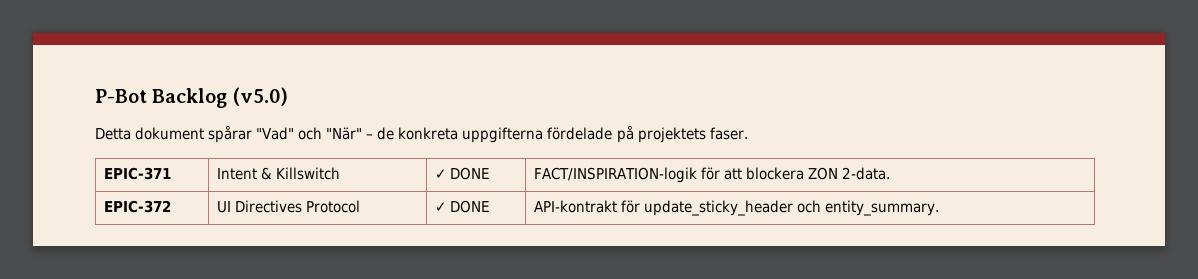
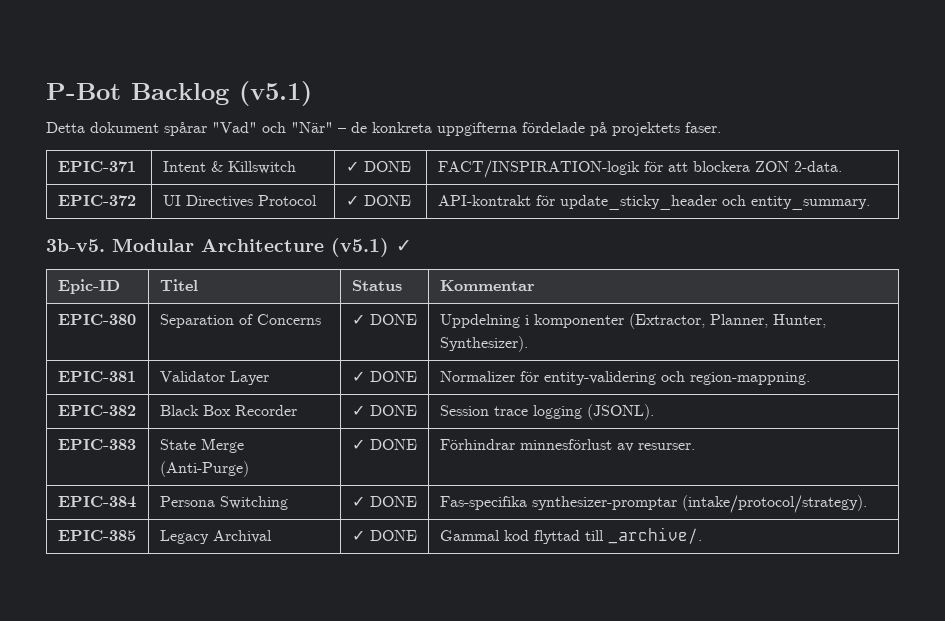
- P-Bot Backlog (v5.0)
+ P-Bot Backlog (v5.1)
+ 3b-v5. Modular Architecture (v5.1) ✓
+ Epic-ID | Titel | Status | Kommentar
+ EPIC-380 | Separation of Concerns | ✓ DONE | Uppdelning i komponenter (Extractor, Planner, Hunter, Synthesizer).
+ EPIC-381 | Validator Layer | ✓ DONE | Normalizer för entity-validering och region-mappning.
+ EPIC-382 | Black Box Recorder | ✓ DONE | Session trace logging (JSONL).
+ EPIC-383 | State Merge (Anti-Purge) | ✓ DONE | Förhindrar minnesförlust av resurser.
+ EPIC-384 | Persona Switching | ✓ DONE | Fas-specifika synthesizer-promptar (intake/protocol/strategy).
+ EPIC-385 | Legacy Archival | ✓ DONE | Gammal kod flyttad till _archive/.

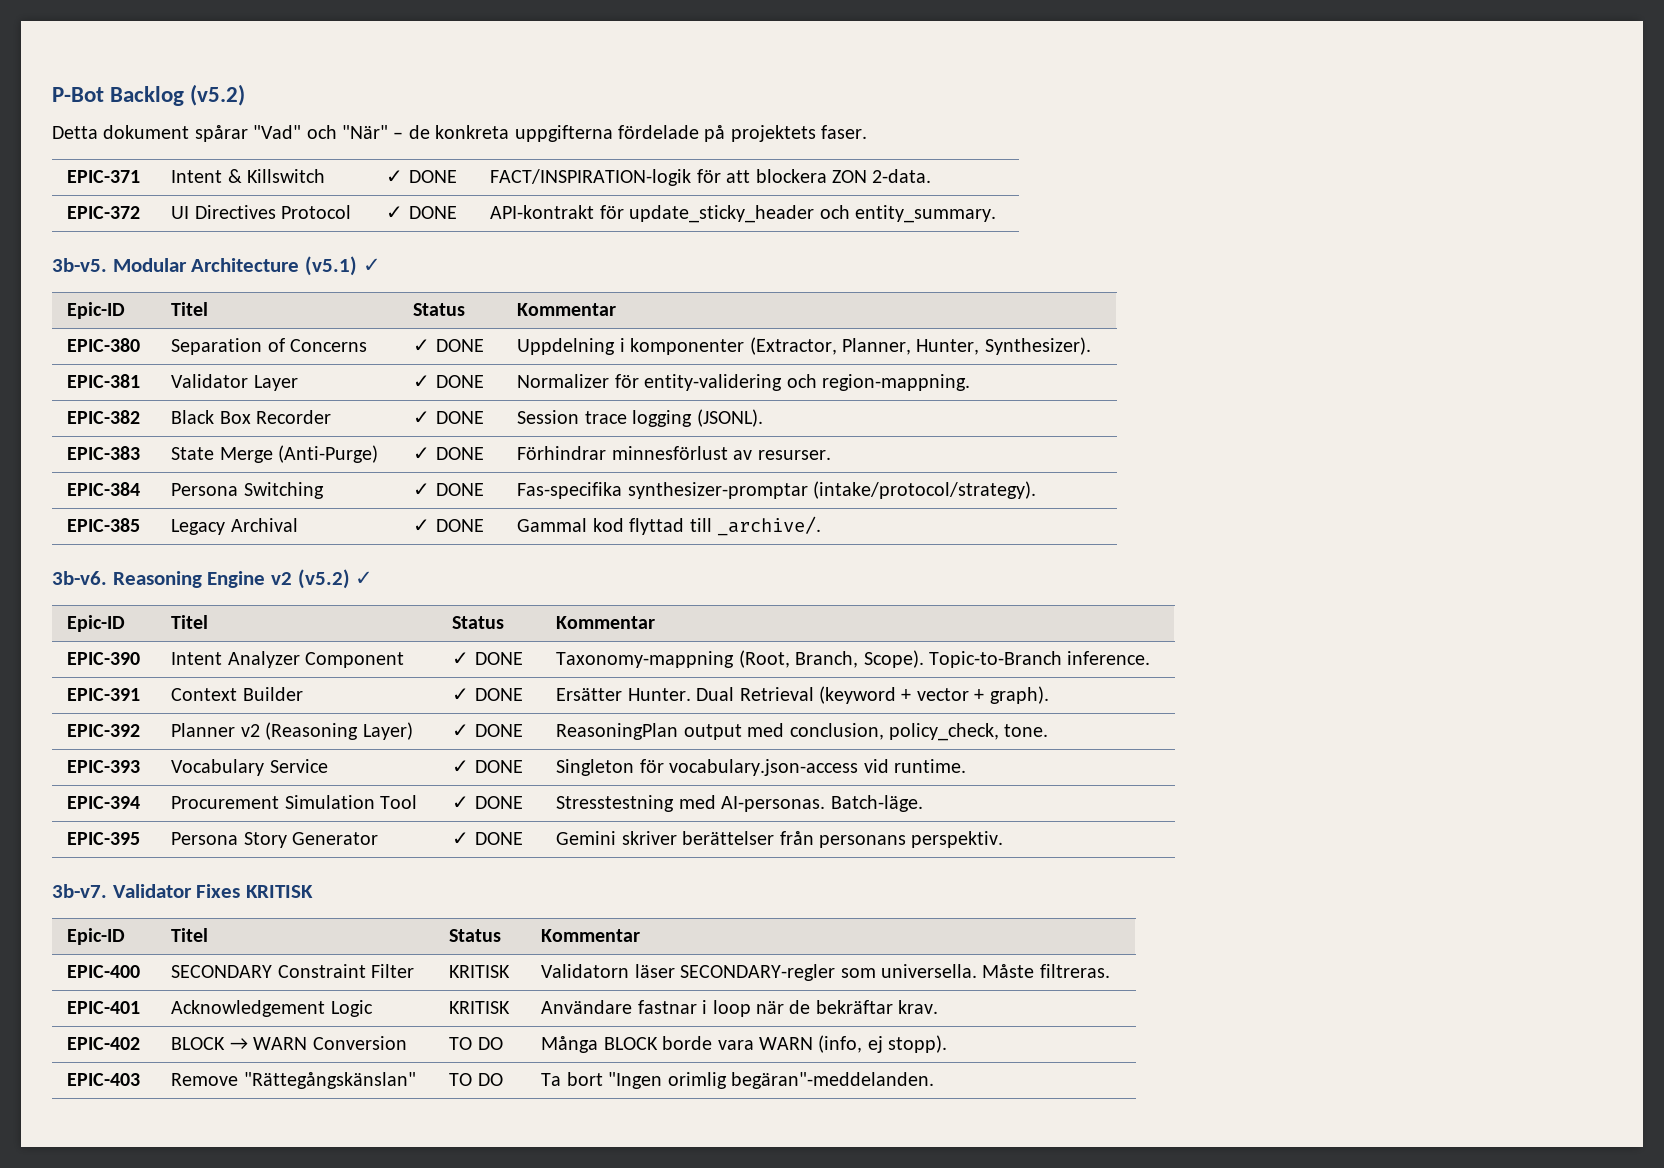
- P-Bot Backlog (v5.1)
+ P-Bot Backlog (v5.2)
+ 3b-v6. Reasoning Engine v2 (v5.2) ✓
+ Epic-ID | Titel | Status | Kommentar
+ EPIC-390 | Intent Analyzer Component | ✓ DONE | Taxonomy-mappning (Root, Branch, Scope). Topic-to-Branch inference.
+ EPIC-391 | Context Builder | ✓ DONE | Ersätter Hunter. Dual Retrieval (keyword + vector + graph).
+ EPIC-392 | Planner v2 (Reasoning Layer) | ✓ DONE | ReasoningPlan output med conclusion, policy_check, tone.
+ EPIC-393 | Vocabulary Service | ✓ DONE | Singleton för vocabulary.json-access vid runtime.
+ EPIC-394 | Procurement Simulation Tool | ✓ DONE | Stresstestning med AI-personas. Batch-läge.
+ EPIC-395 | Persona Story Generator | ✓ DONE | Gemini skriver berättelser från personans perspektiv.
+ 3b-v7. Validator Fixes KRITISK
+ Epic-ID | Titel | Status | Kommentar
+ EPIC-400 | SECONDARY Constraint Filter | KRITISK | Validatorn läser SECONDARY-regler som universella. Måste filtreras.
+ EPIC-401 | Acknowledgement Logic | KRITISK | Användare fastnar i loop när de bekräftar krav.
+ EPIC-402 | BLOCK → WARN Conversion | TO DO | Många BLOCK borde vara WARN (info, ej stopp).
+ EPIC-403 | Remove "Rättegångskänslan" | TO DO | Ta bort "Ingen orimlig begäran"-meddelanden.

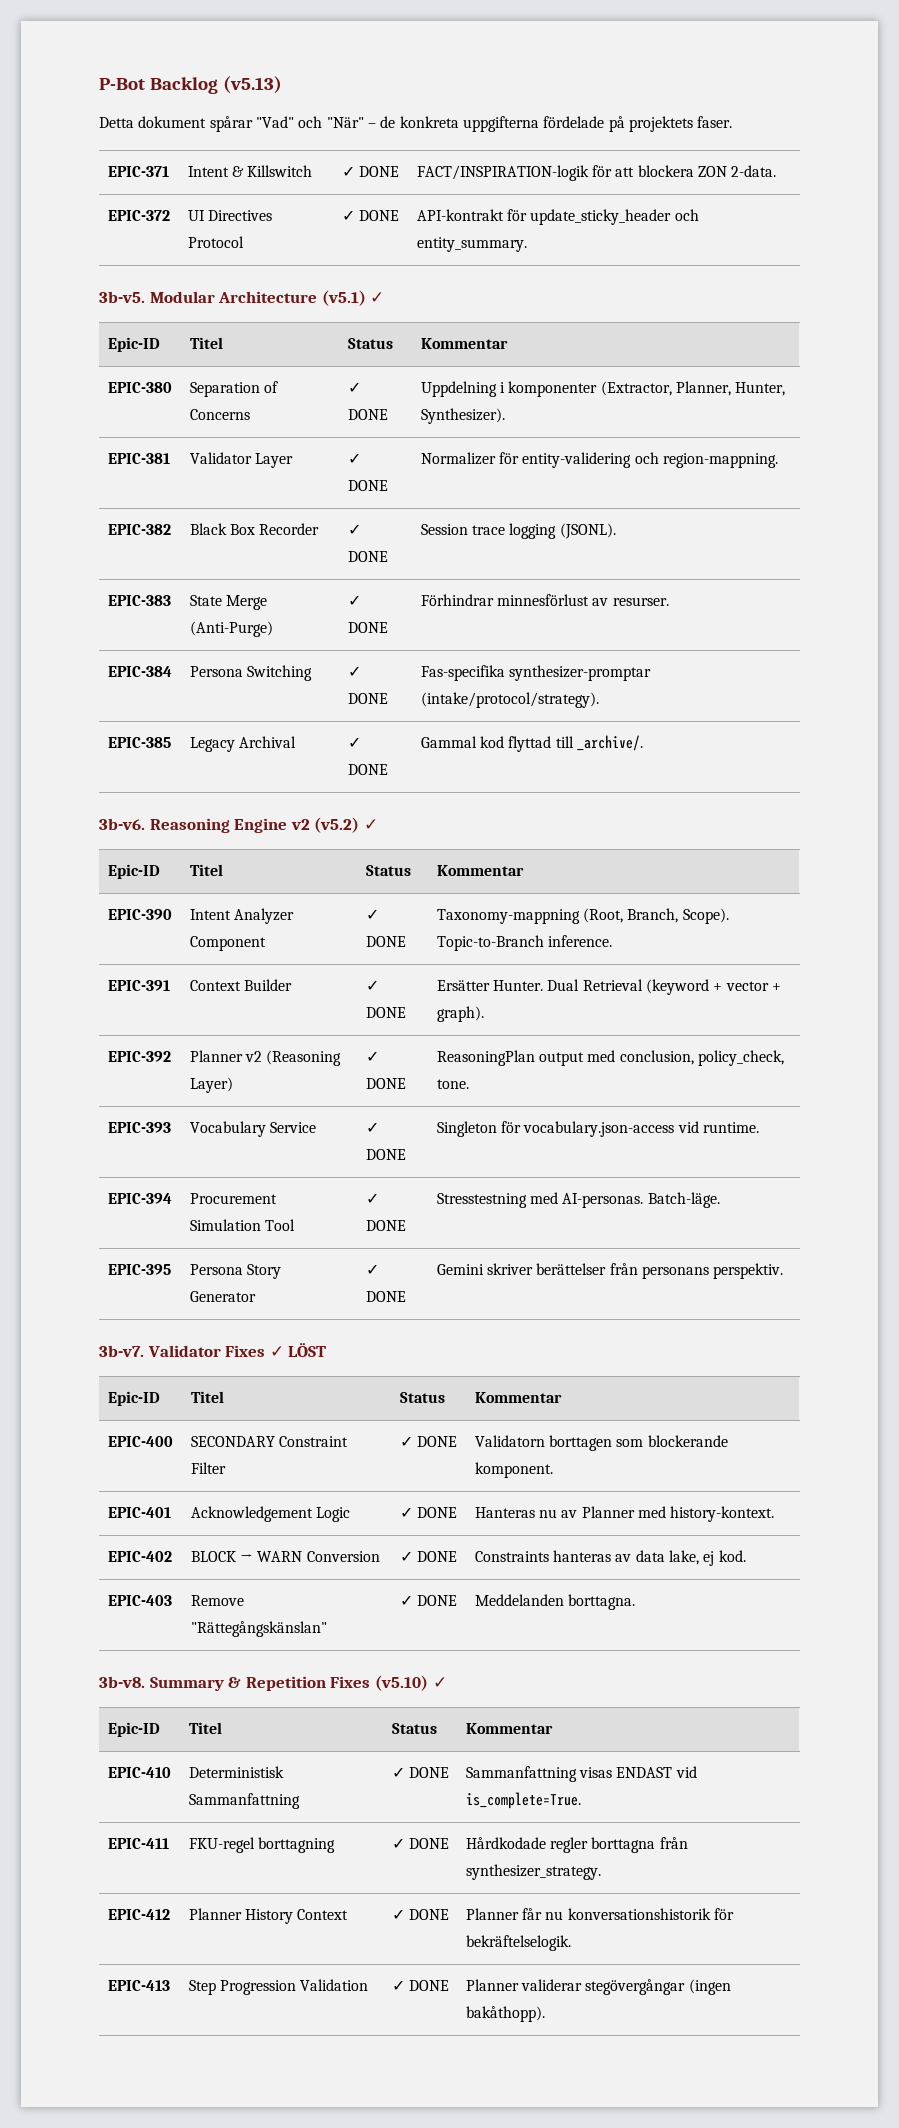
- P-Bot Backlog (v5.2)
+ P-Bot Backlog (v5.13)
- Validator Fixes KRITISK
+ Validator Fixes ✓ LÖST
- EPIC-400 | SECONDARY Constraint Filter | KRITISK | Validatorn läser SECONDARY-regler som universella. Måste filtreras.
- EPIC-401 | Acknowledgement Logic | KRITISK | Användare fastnar i loop när de bekräftar krav.
+ EPIC-400 | SECONDARY Constraint Filter | ✓ DONE | Validatorn borttagen som blockerande komponent.
+ EPIC-401 | Acknowledgement Logic | ✓ DONE | Hanteras nu av Planner med history-kontext.
- EPIC-402 | BLOCK → WARN Conversion | TO DO | Många BLOCK borde vara WARN (info, ej stopp).
- EPIC-403 | Remove "Rättegångskänslan" | TO DO | Ta bort "Ingen orimlig begäran"-meddelanden.
+ EPIC-402 | BLOCK → WARN Conversion | ✓ DONE | Constraints hanteras av data lake, ej kod.
+ EPIC-403 | Remove "Rättegångskänslan" | ✓ DONE | Meddelanden borttagna.
+ 3b-v8. Summary & Repetition Fixes (v5.10) ✓
+ Epic-ID | Titel | Status | Kommentar
+ EPIC-410 | Deterministisk Sammanfattning | ✓ DONE | Sammanfattning visas ENDAST vid is_complete=True.
+ EPIC-411 | FKU-regel borttagning | ✓ DONE | Hårdkodade regler borttagna från synthesizer_strategy.
+ EPIC-412 | Planner History Context | ✓ DONE | Planner får nu konversationshistorik för bekräftelselogik.
+ EPIC-413 | Step Progression Validation | ✓ DONE | Planner validerar stegövergångar (ingen bakåthopp).

